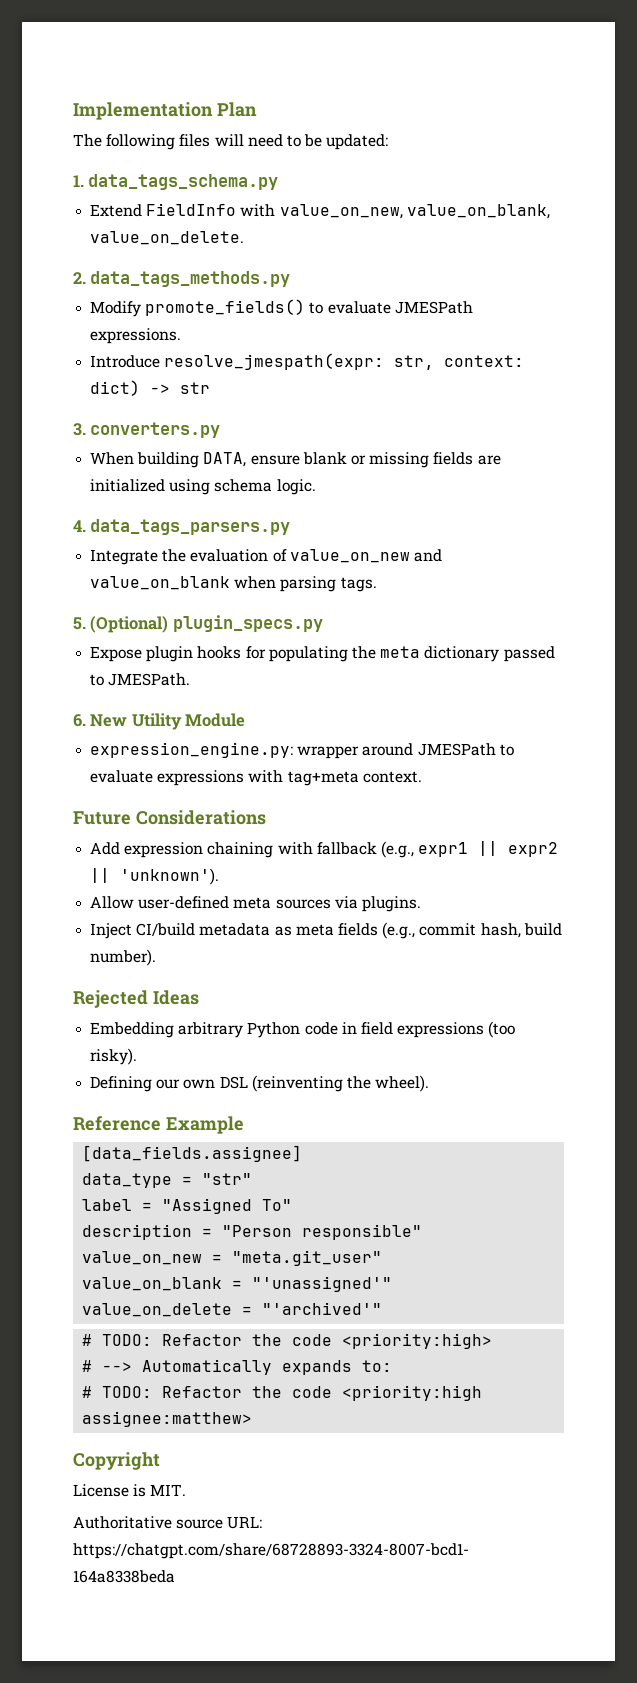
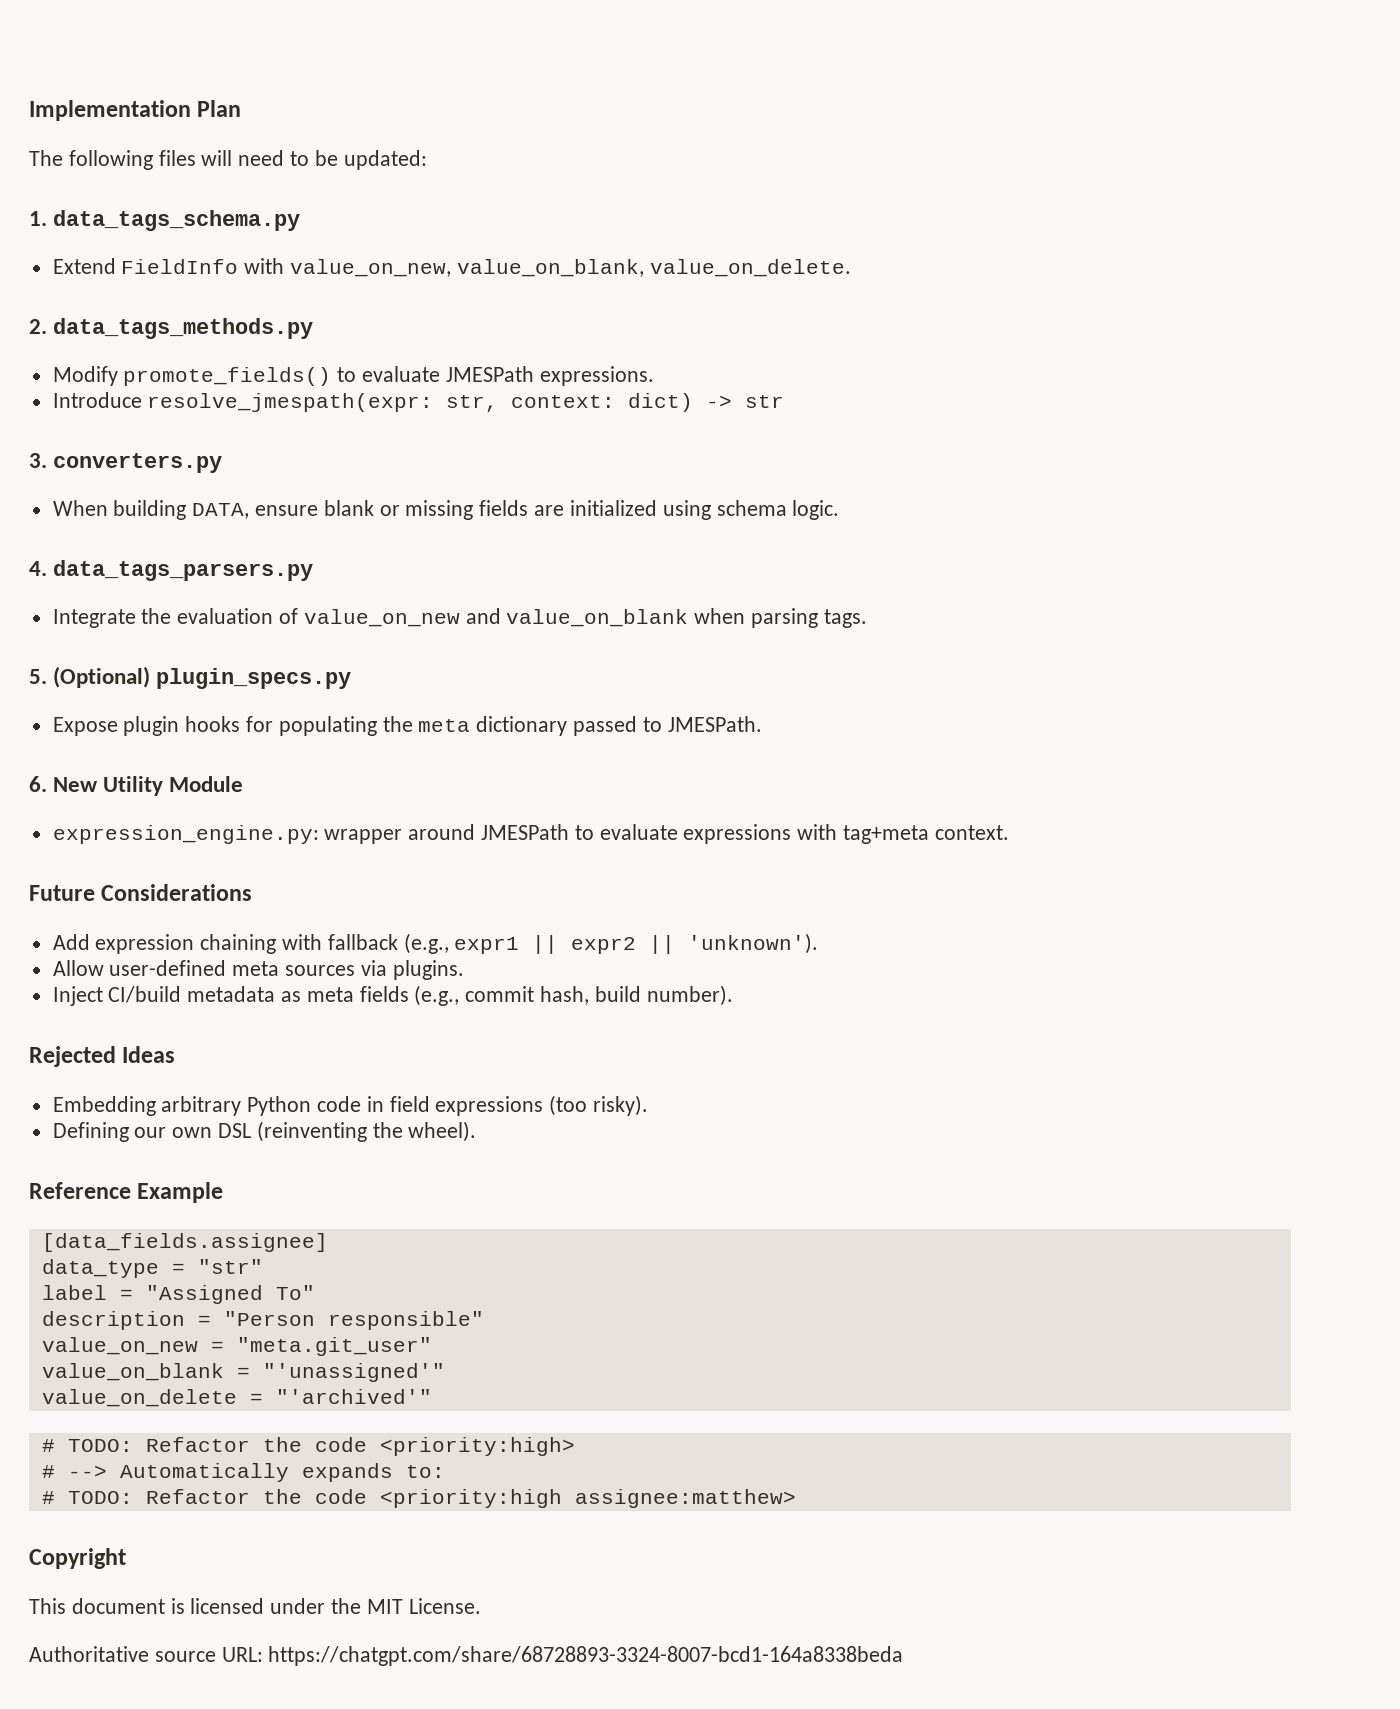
- License is MIT.
+ This document is licensed under the MIT License.

